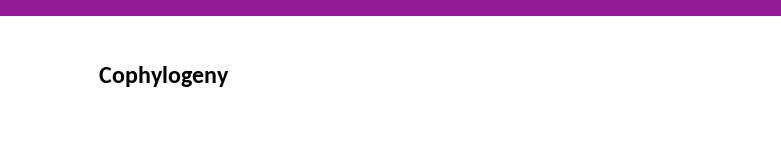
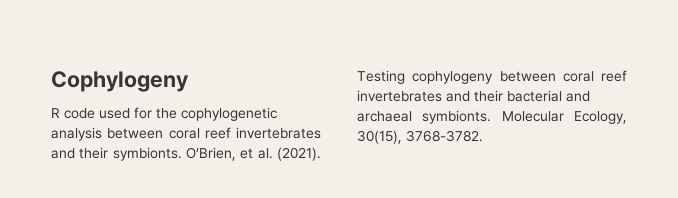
+ R code used for the cophylogenetic analysis between coral reef invertebrates and their symbionts. O’Brien, et al. (2021). Testing cophylogeny between coral reef invertebrates and their bacterial and archaeal symbionts. Molecular Ecology, 30(15), 3768-3782.

